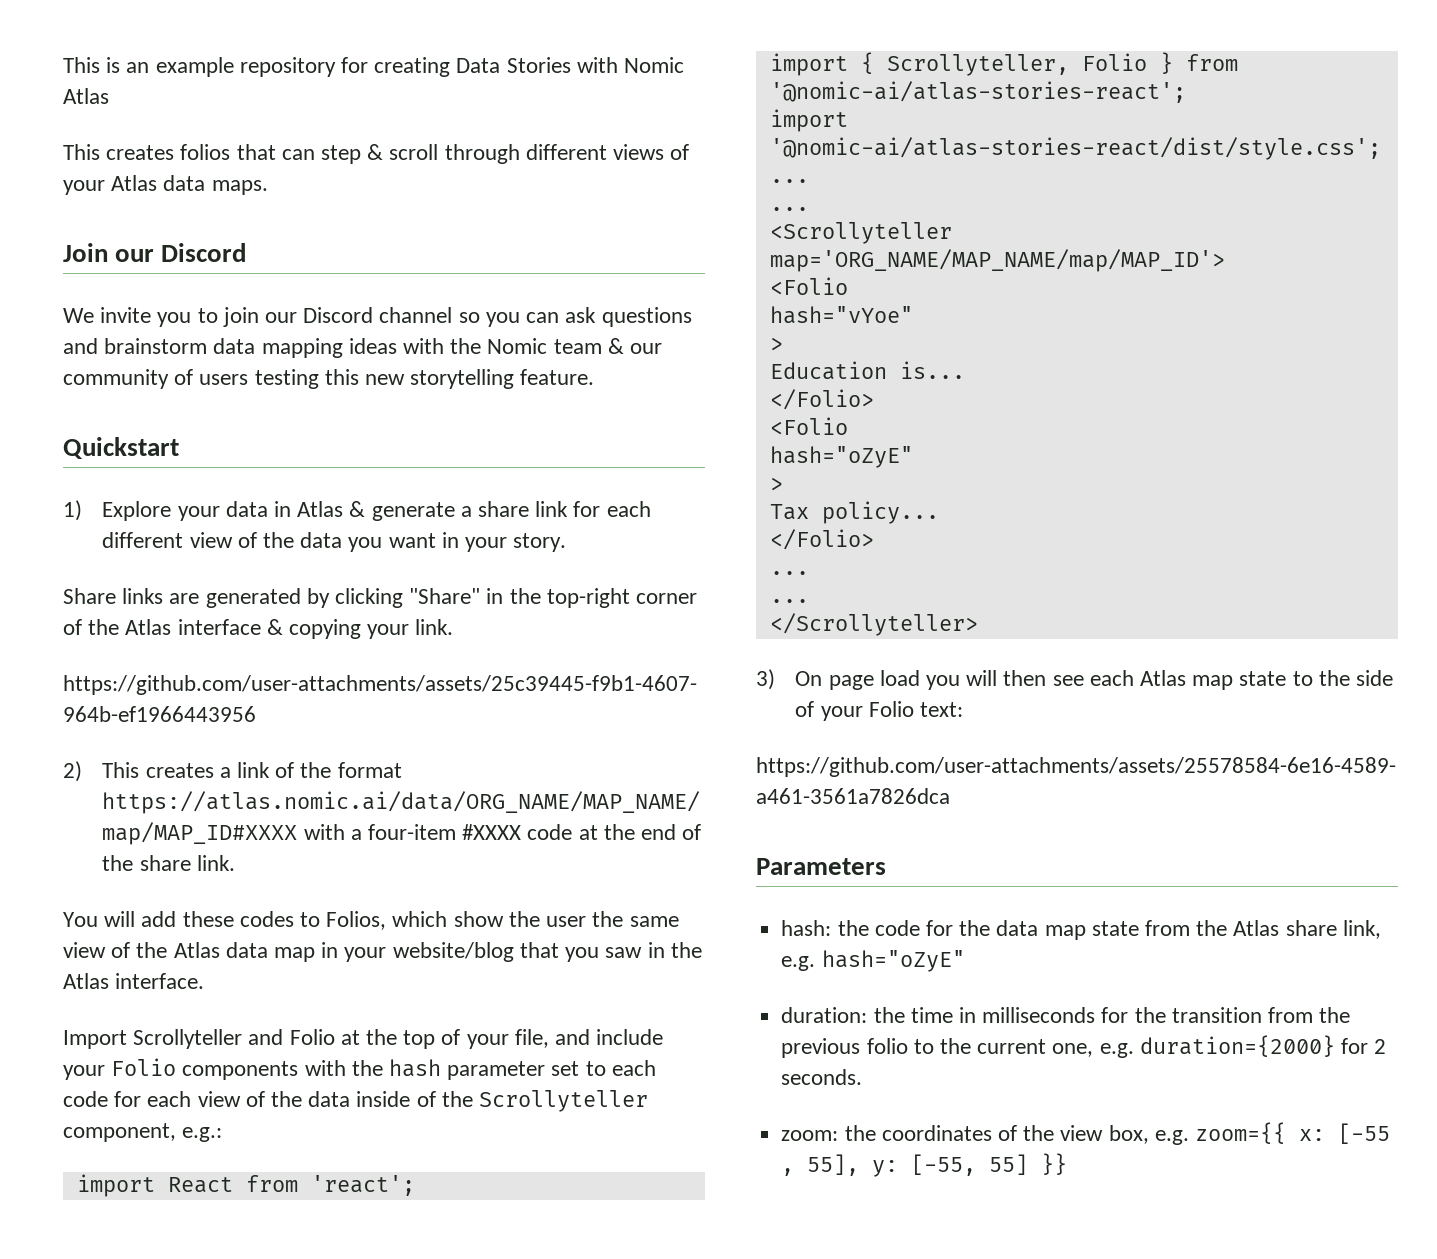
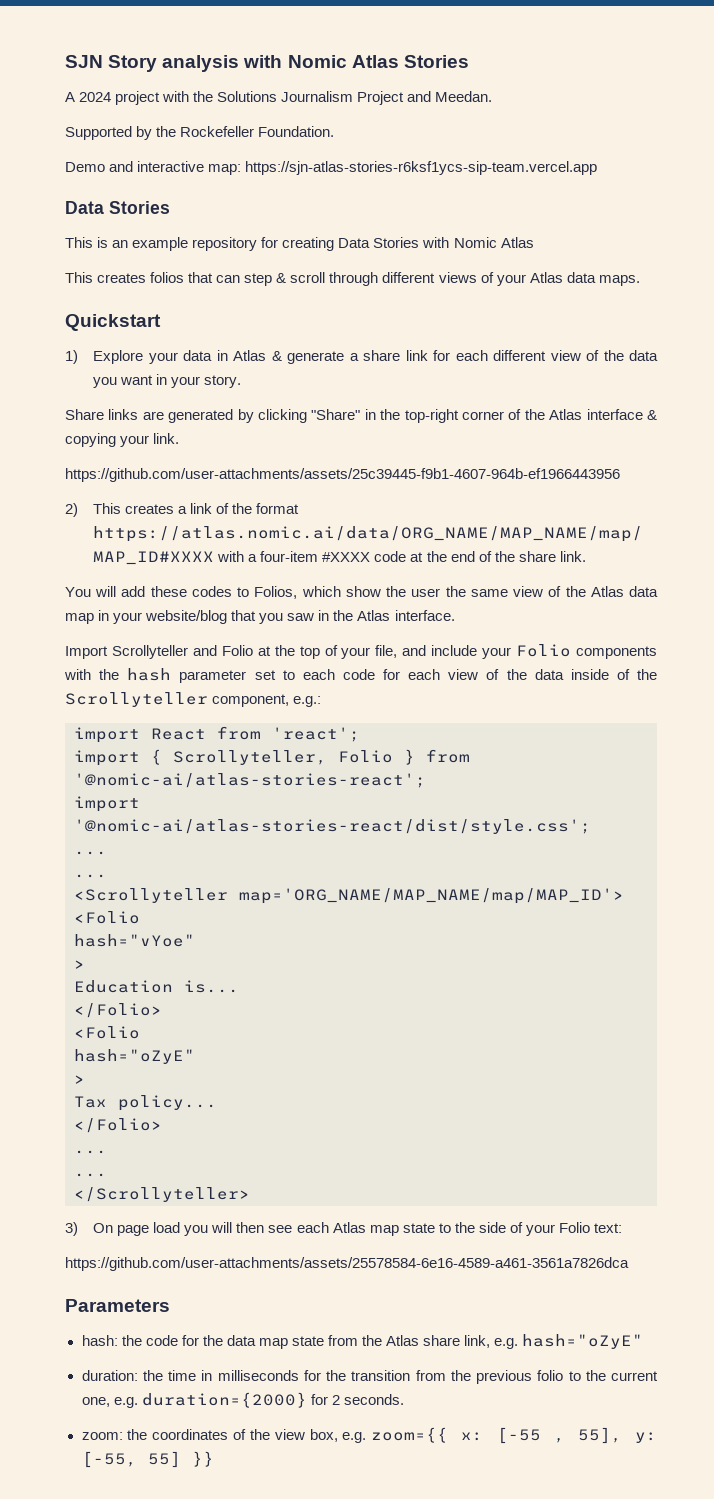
+ SJN Story analysis with Nomic Atlas Stories
+ A 2024 project with the Solutions Journalism Project and Meedan.
+ Supported by the Rockefeller Foundation.
+ Demo and interactive map: https://sjn-atlas-stories-r6ksf1ycs-sip-team.vercel.app
+ Data Stories
- Join our Discord
- We invite you to join our Discord channel so you can ask questions and brainstorm data mapping ideas with the Nomic team & our community of users testing this new storytelling feature.

